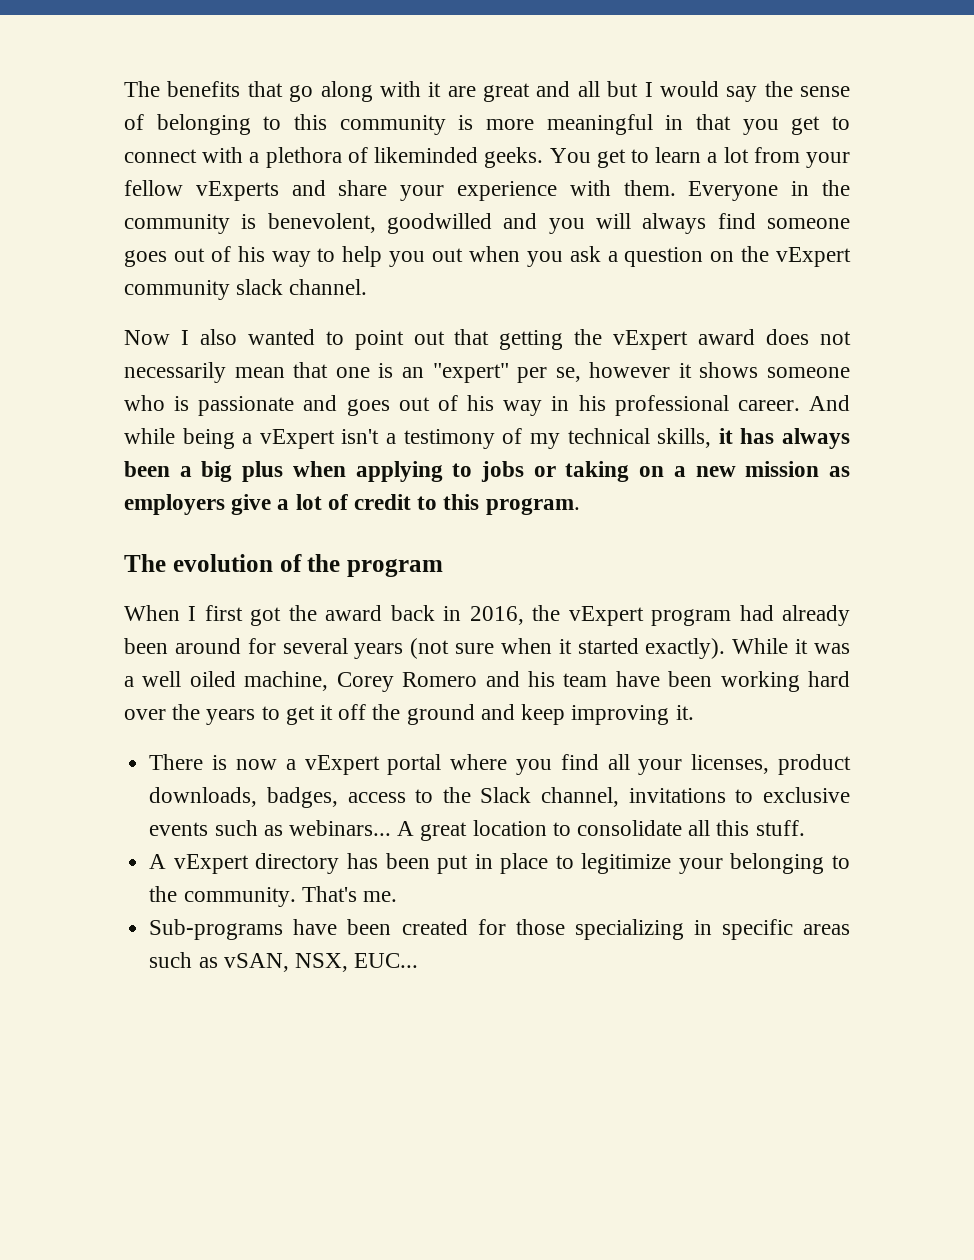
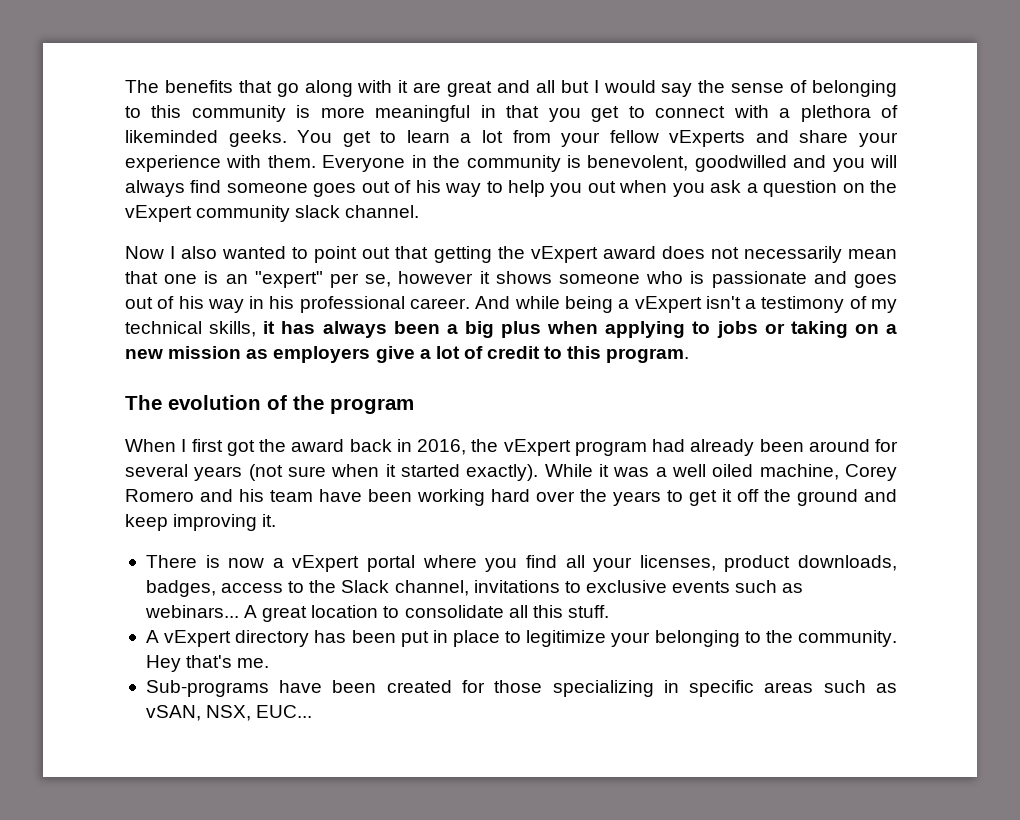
- That's me.
+ Hey that's me.

